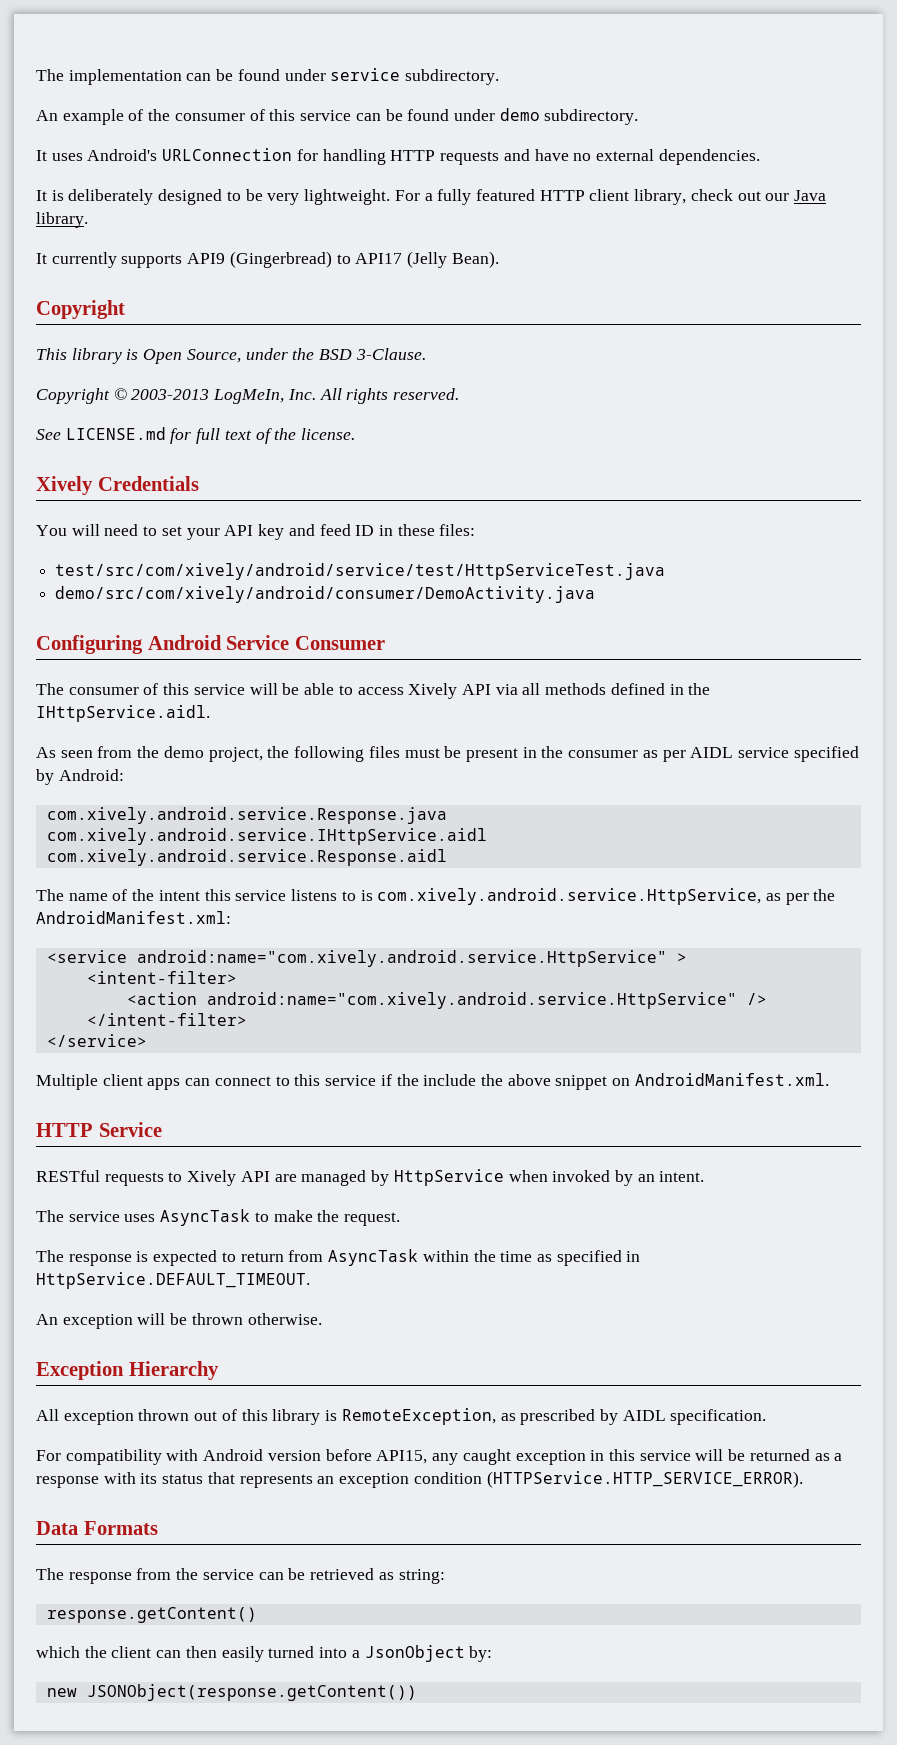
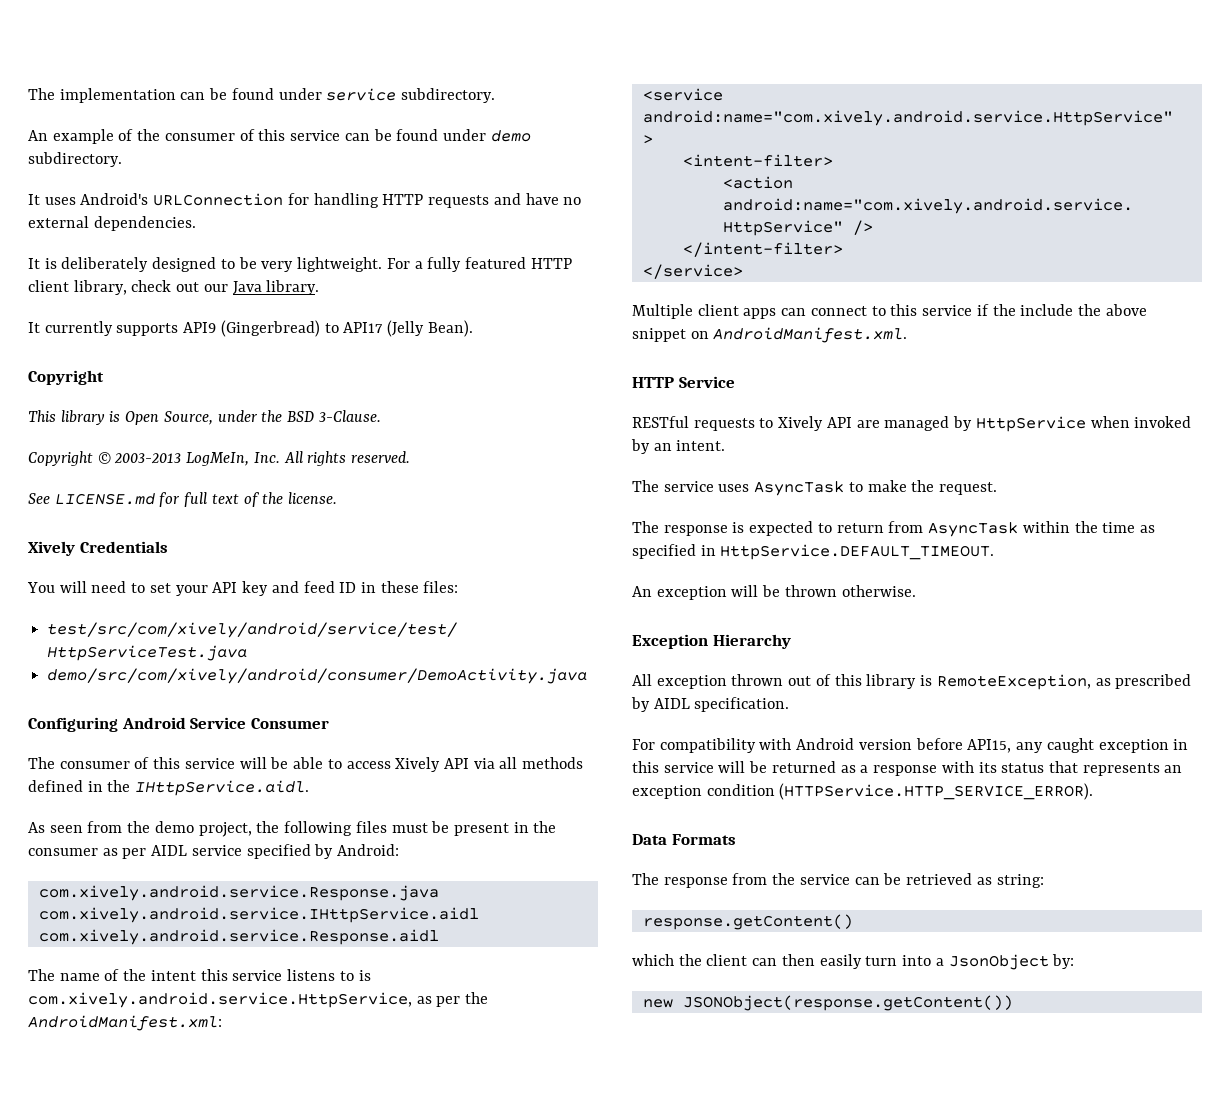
- which the client can then easily turned into a JsonObject by:
+ which the client can then easily turn into a JsonObject by:

